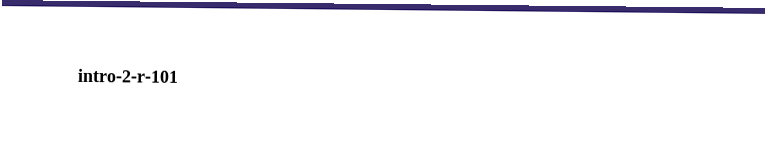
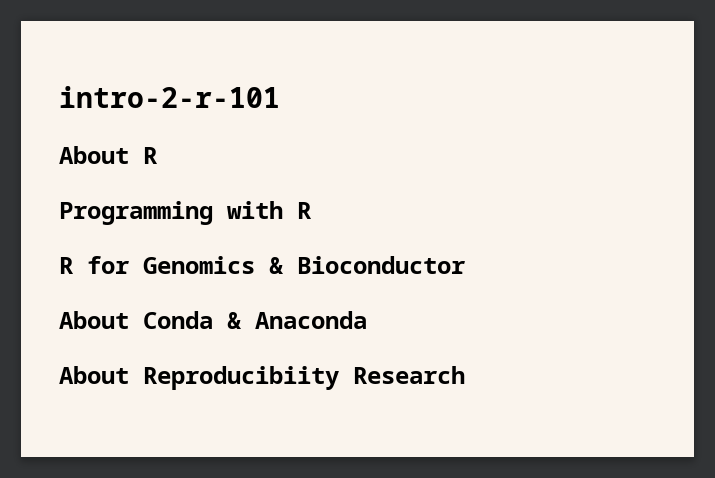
+ About R
+ Programming with R
+ R for Genomics & Bioconductor
+ About Conda & Anaconda
+ About Reproducibiity Research

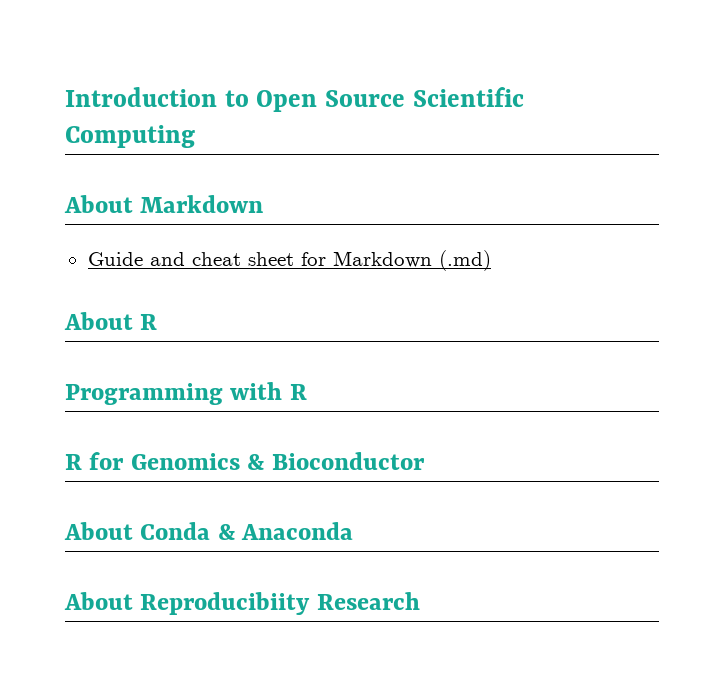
- intro-2-r-101
+ Introduction to Open Source Scientific Computing
+ About Markdown
+ Guide and cheat sheet for Markdown (.md)

